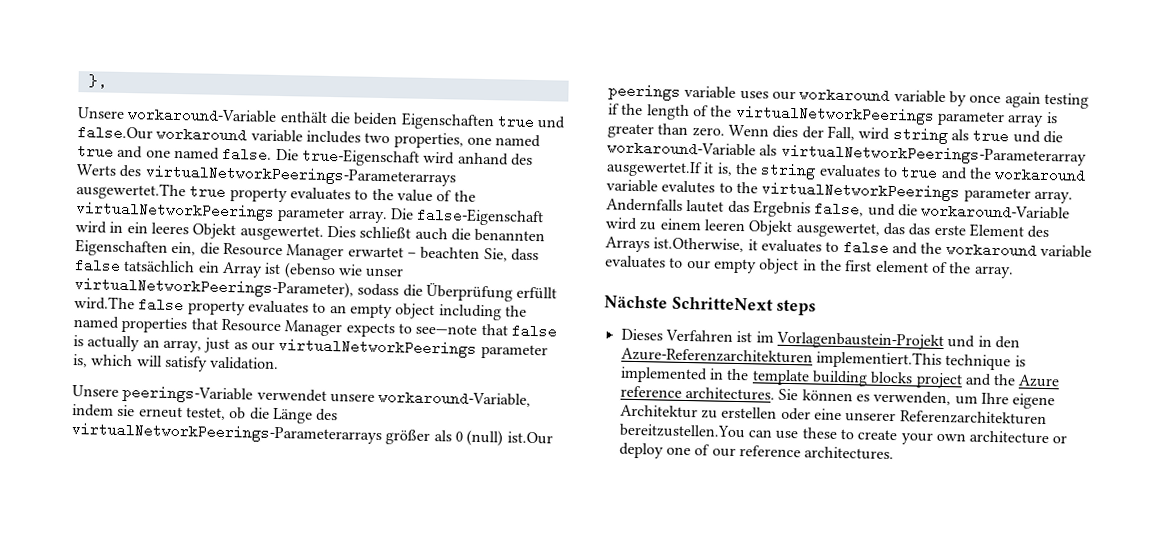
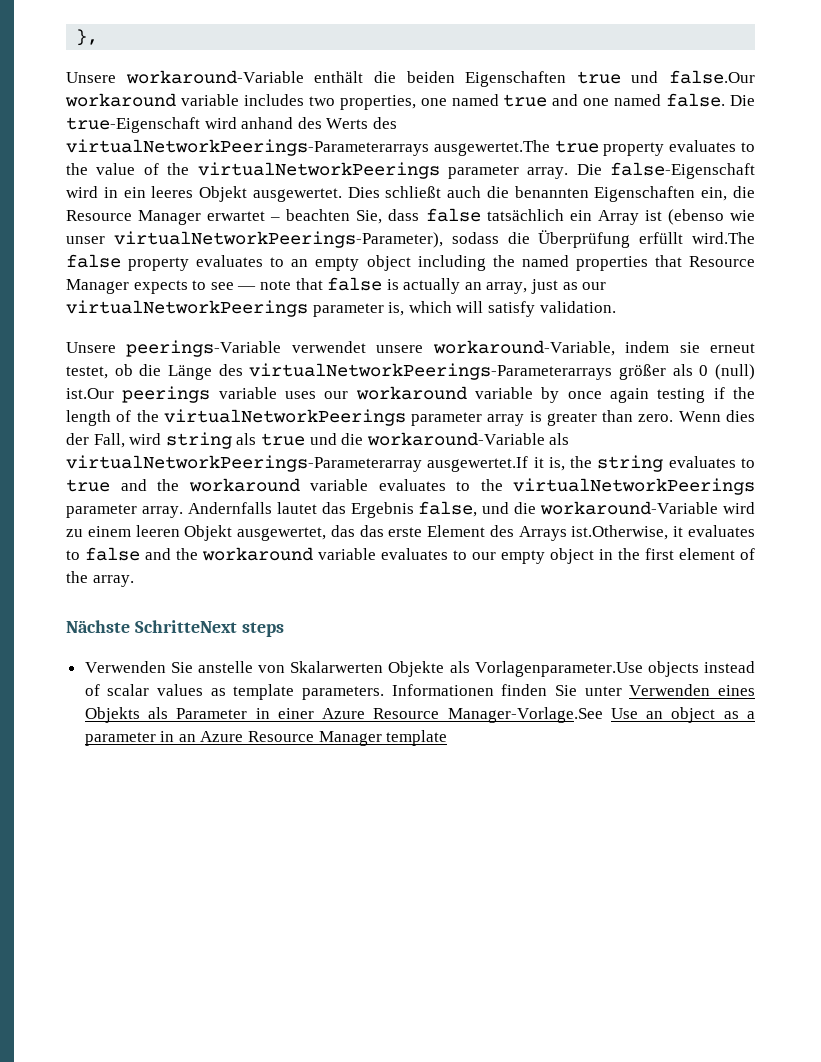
- Dies schließt auch die benannten Eigenschaften ein, die Resource Manager erwartet – beachten Sie, dass false tatsächlich ein Array ist (ebenso wie unser virtualNetworkPeerings-Parameter), sodass die Überprüfung erfüllt wird.The false property evaluates to an empty object including the named properties that Resource Manager expects to see—note that false is actually an array, just as our virtualNetworkPeerings parameter is, which will satisfy validation.
+ Dies schließt auch die benannten Eigenschaften ein, die Resource Manager erwartet – beachten Sie, dass false tatsächlich ein Array ist (ebenso wie unser virtualNetworkPeerings-Parameter), sodass die Überprüfung erfüllt wird.The false property evaluates to an empty object including the named properties that Resource Manager expects to see — note that false is actually an array, just as our virtualNetworkPeerings parameter is, which will satisfy validation.
- Wenn dies der Fall, wird string als true und die workaround-Variable als virtualNetworkPeerings-Parameterarray ausgewertet.If it is, the string evaluates to true and the workaround variable evalutes to the virtualNetworkPeerings parameter array.
+ Wenn dies der Fall, wird string als true und die workaround-Variable als virtualNetworkPeerings-Parameterarray ausgewertet.If it is, the string evaluates to true and the workaround variable evaluates to the virtualNetworkPeerings parameter array.
- Dieses Verfahren ist im Vorlagenbaustein-Projekt und in den Azure-Referenzarchitekturen implementiert.This technique is implemented in the template building blocks project and the Azure reference architectures. Sie können es verwenden, um Ihre eigene Architektur zu erstellen oder eine unserer Referenzarchitekturen bereitzustellen.You can use these to create your own architecture or deploy one of our reference architectures.
+ Verwenden Sie anstelle von Skalarwerten Objekte als Vorlagenparameter.Use objects instead of scalar values as template parameters. Informationen finden Sie unter Verwenden eines Objekts als Parameter in einer Azure Resource Manager-Vorlage.See Use an object as a parameter in an Azure Resource Manager template

